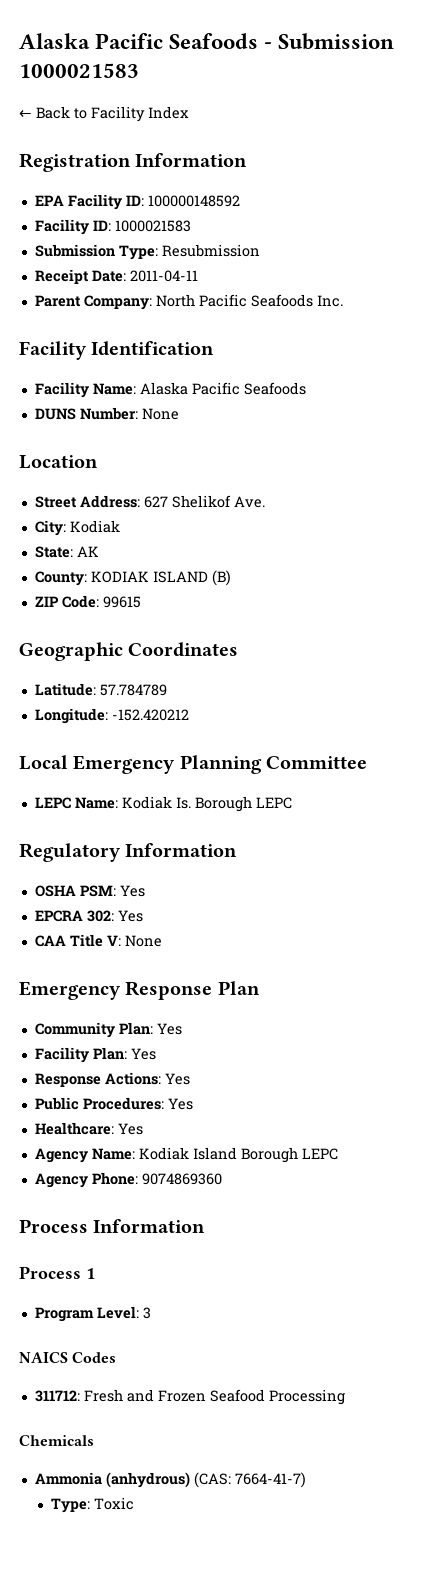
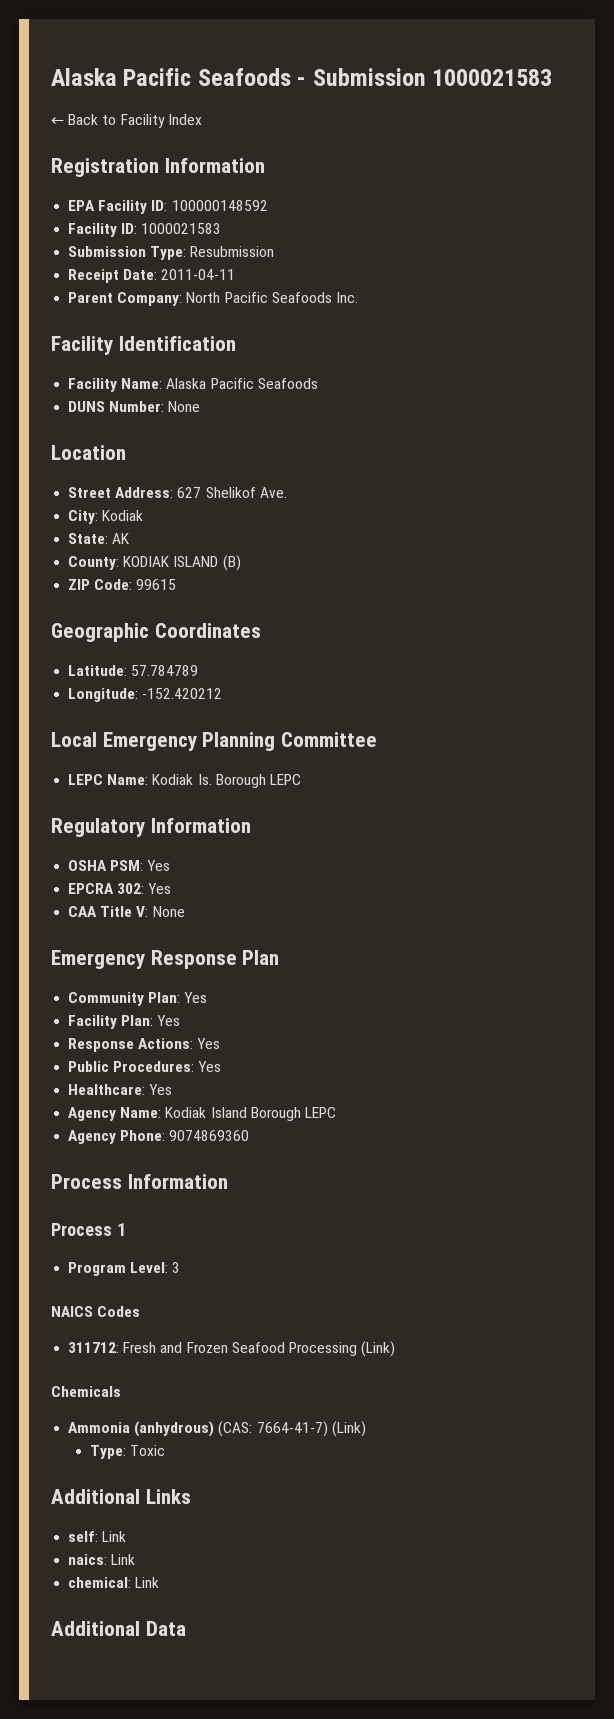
- 311712: Fresh and Frozen Seafood Processing
+ 311712: Fresh and Frozen Seafood Processing (Link)
- Ammonia (anhydrous) (CAS: 7664-41-7)
+ Ammonia (anhydrous) (CAS: 7664-41-7) (Link)
+ Additional Links
+ self: Link
+ naics: Link
+ chemical: Link
+ Additional Data

